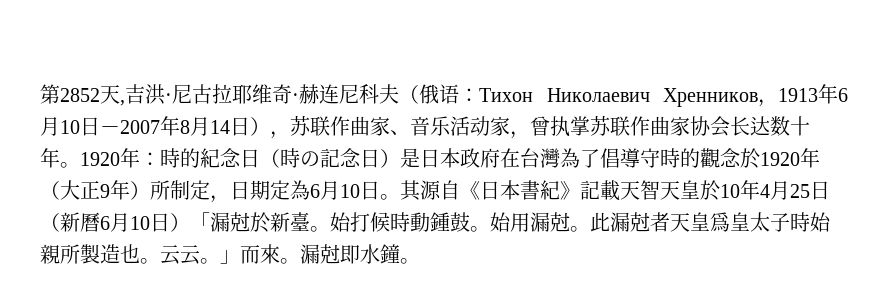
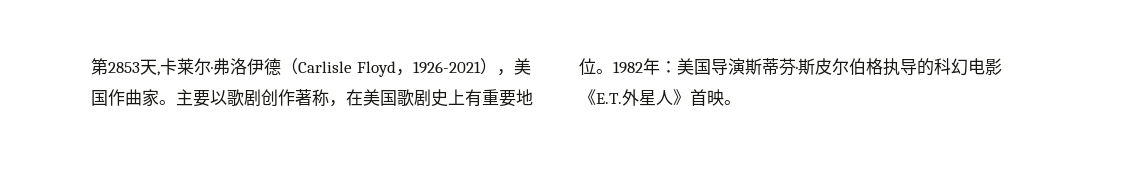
- 第2852天,吉洪·尼古拉耶维奇·赫连尼科夫（俄语：Тихон Николаевич Хренников，1913年6月10日－2007年8月14日），苏联作曲家、音乐活动家，曾执掌苏联作曲家协会长达数十年。1920年：時的紀念日（時の記念日）是日本政府在台灣為了倡導守時的觀念於1920年（大正9年）所制定，日期定為6月10日。其源自《日本書紀》記載天智天皇於10年4月25日（新曆6月10日）「漏尅於新臺。始打候時動鍾鼓。始用漏尅。此漏尅者天皇爲皇太子時始親所製造也。云云。」而來。漏尅即水鐘。
+ 第2853天,卡莱尔·弗洛伊德（Carlisle Floyd，1926-2021），美国作曲家。主要以歌剧创作著称，在美国歌剧史上有重要地位。1982年：美国导演斯蒂芬·斯皮尔伯格执导的科幻电影《E.T.外星人》首映。

